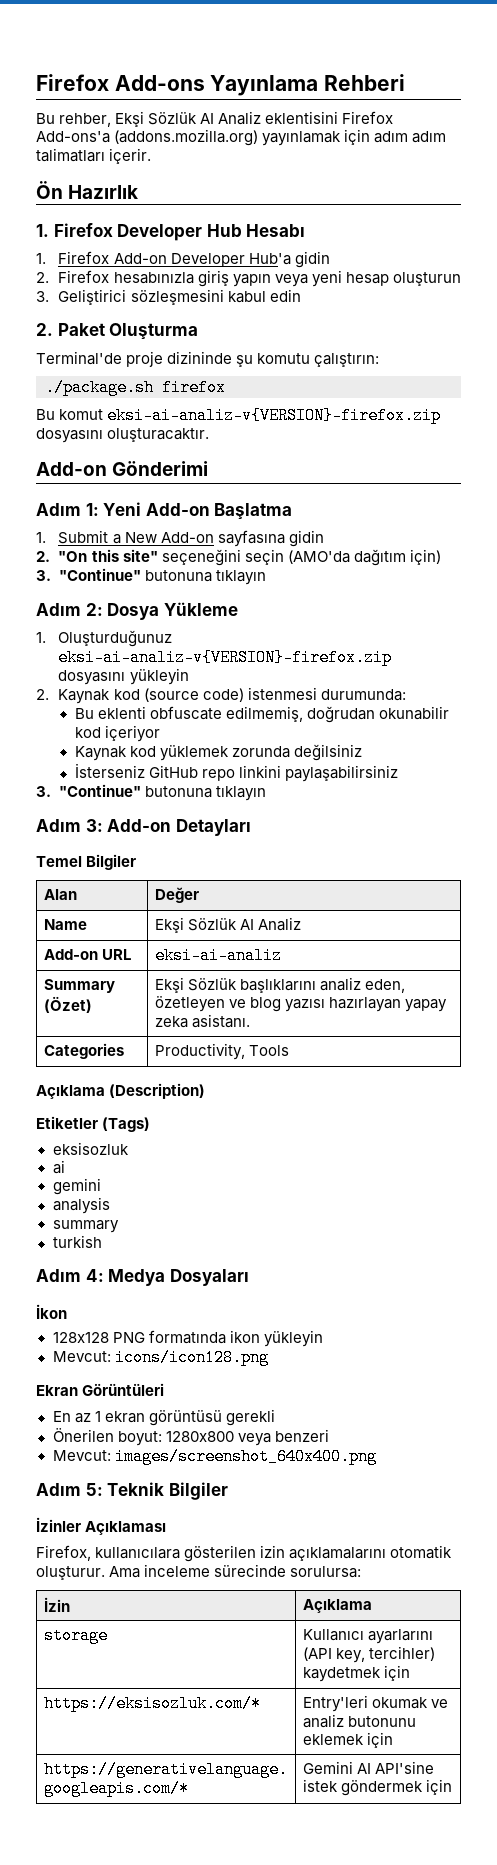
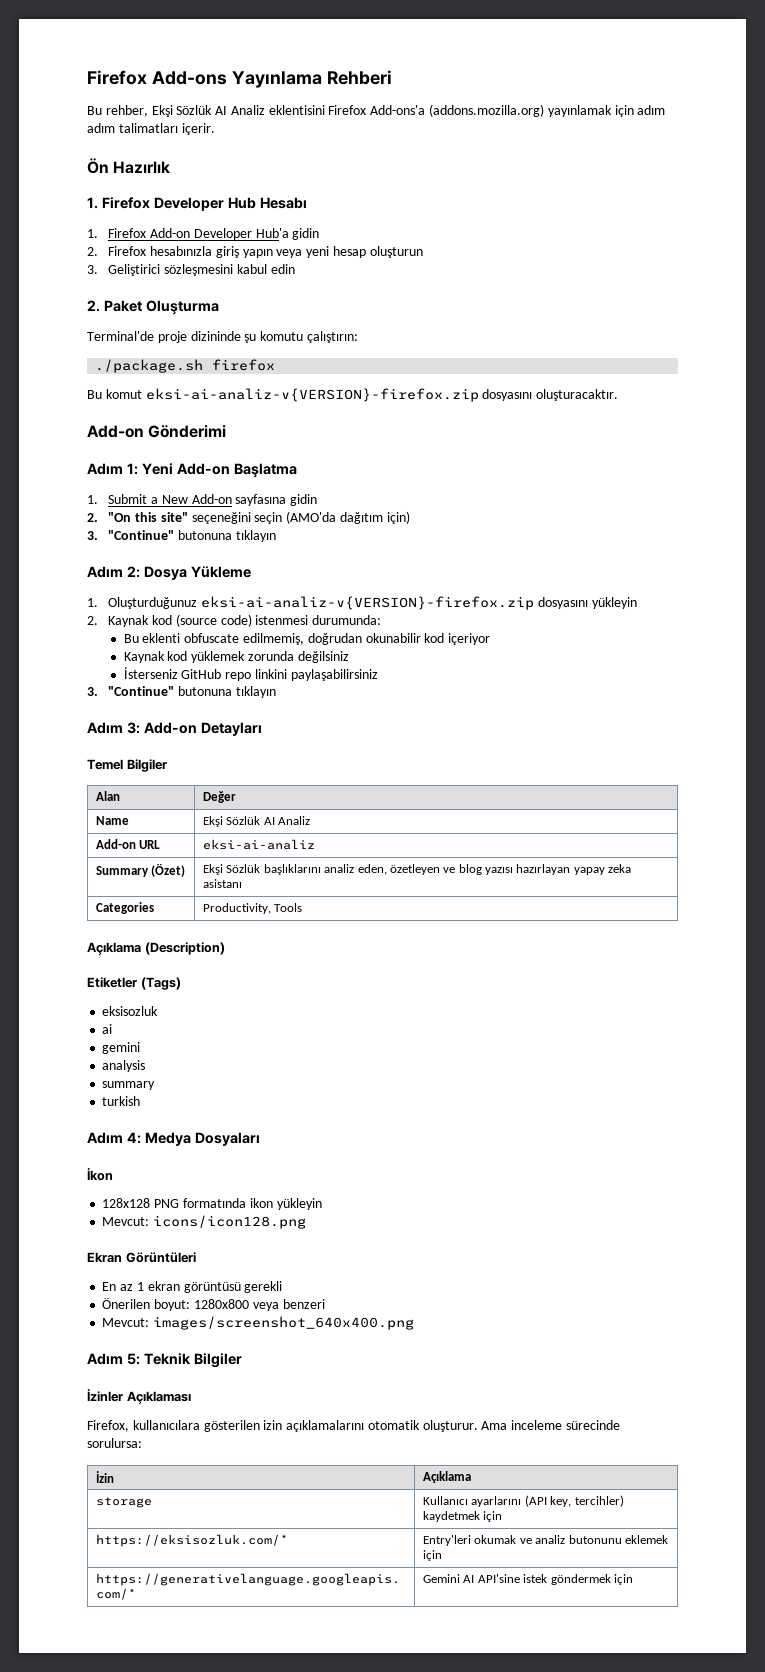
- Summary (Özet) | Ekşi Sözlük başlıklarını analiz eden, özetleyen ve blog yazısı hazırlayan yapay zeka asistanı.
+ Summary (Özet) | Ekşi Sözlük başlıklarını analiz eden, özetleyen ve blog yazısı hazırlayan yapay zeka asistanı

